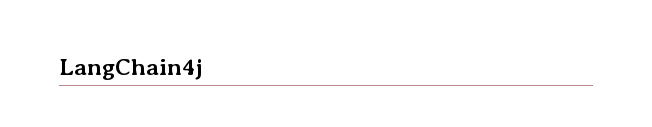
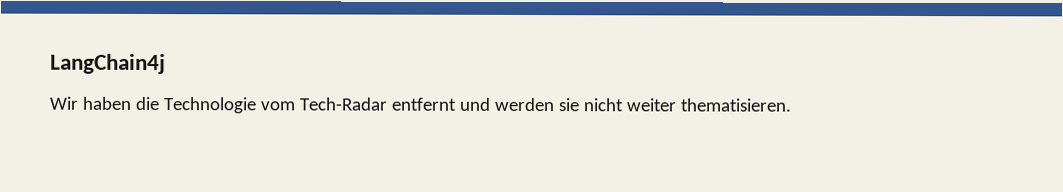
+ Wir haben die Technologie vom Tech-Radar entfernt und werden sie nicht weiter thematisieren.

